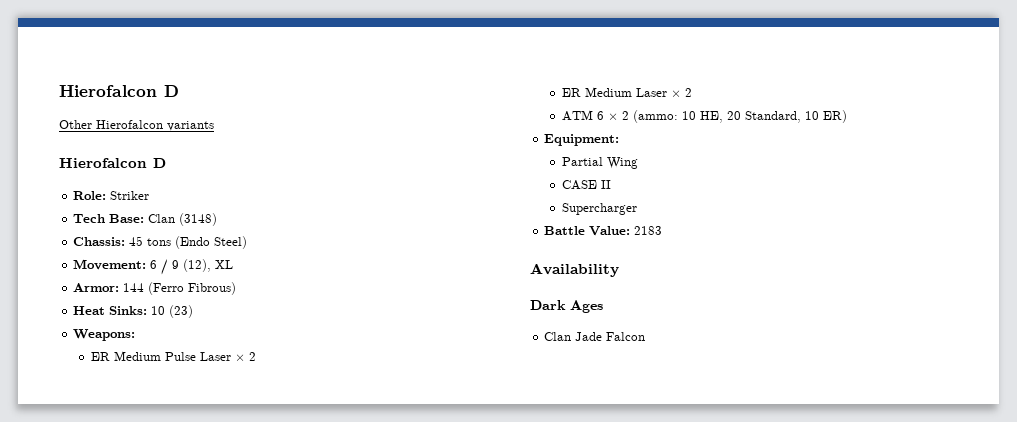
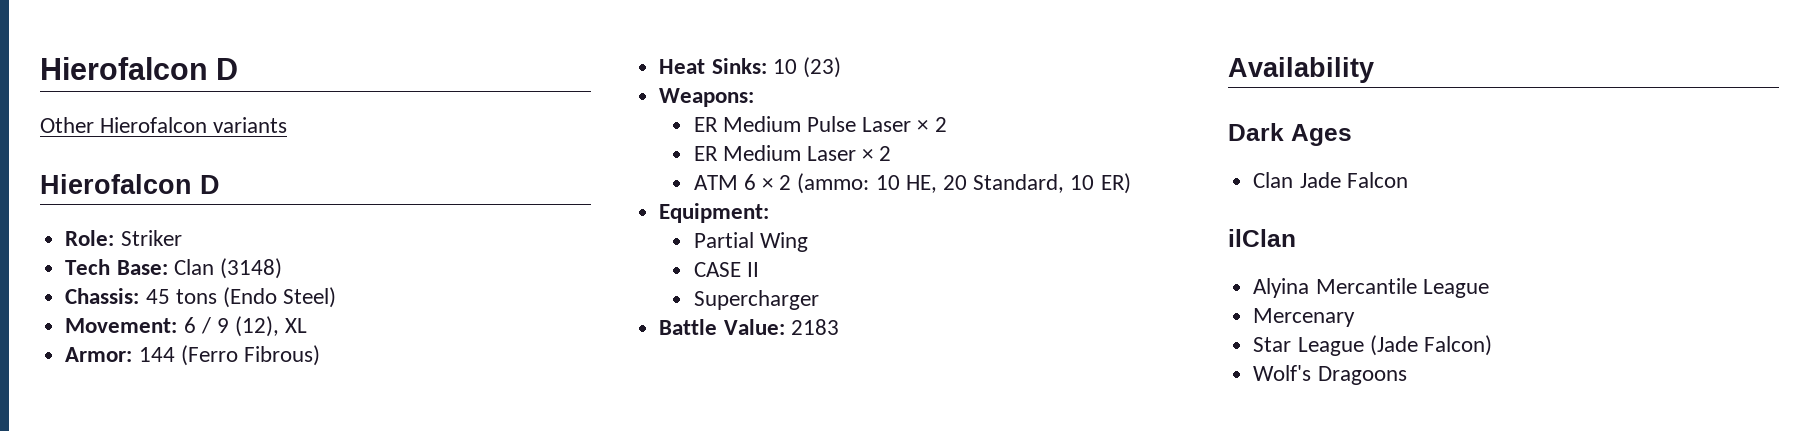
+ ilClan
+ Alyina Mercantile League
+ Mercenary
+ Star League (Jade Falcon)
+ Wolf's Dragoons

